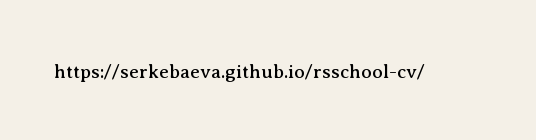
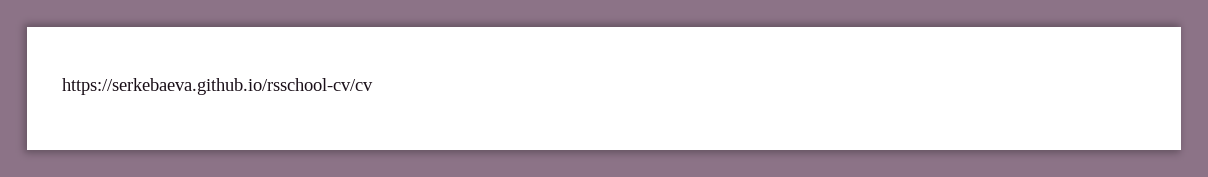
- https://serkebaeva.github.io/rsschool-cv/
+ https://serkebaeva.github.io/rsschool-cv/cv

